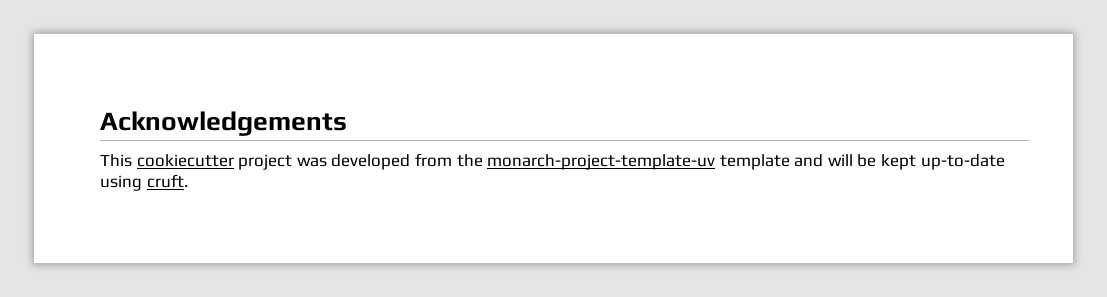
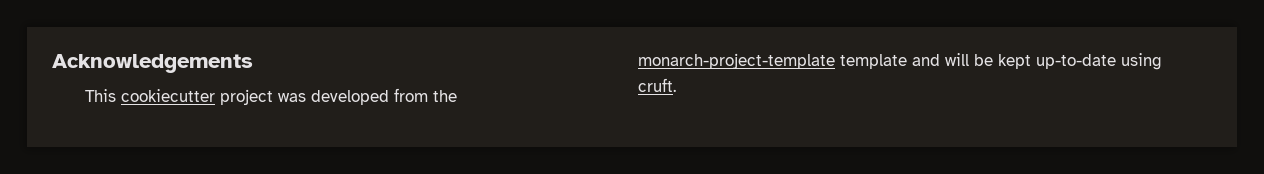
- This cookiecutter project was developed from the monarch-project-template-uv template and will be kept up-to-date using cruft.
+ This cookiecutter project was developed from the monarch-project-template template and will be kept up-to-date using cruft.

